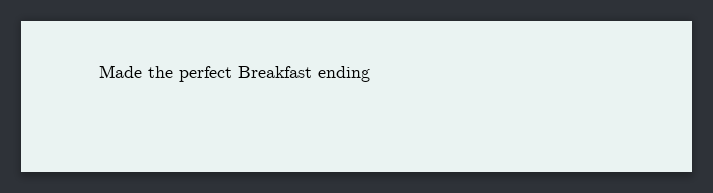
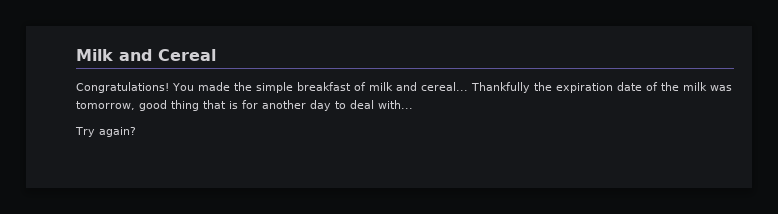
- Made the perfect Breakfast ending
+ Milk and Cereal
+ Congratulations! You made the simple breakfast of milk and cereal... Thankfully the expiration date of the milk was tomorrow, good thing that is for another day to deal with...
+ Try again?

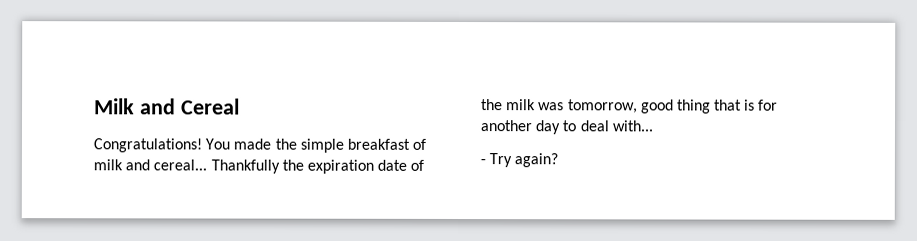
- Try again?
+ - Try again?

